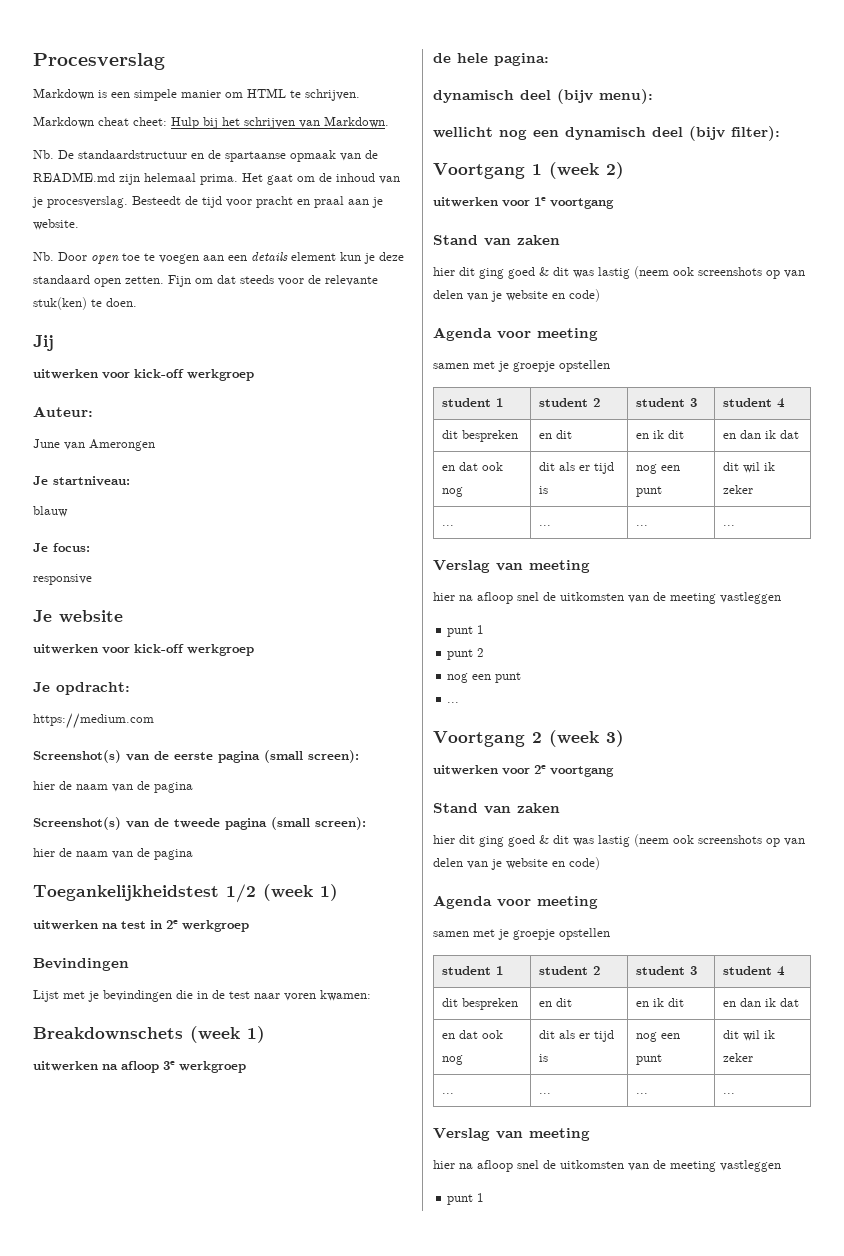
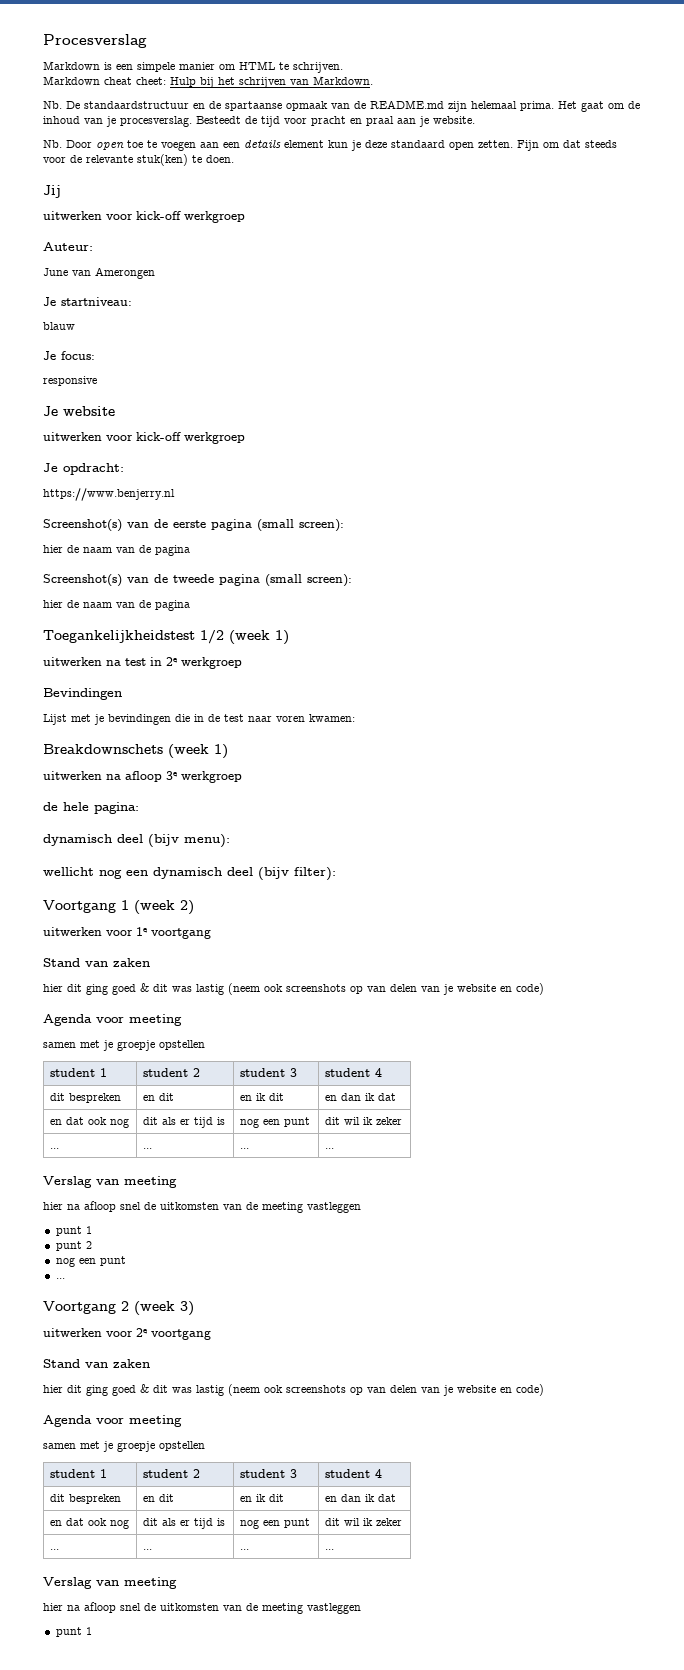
- https://medium.com
+ https://www.benjerry.nl

